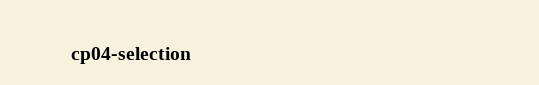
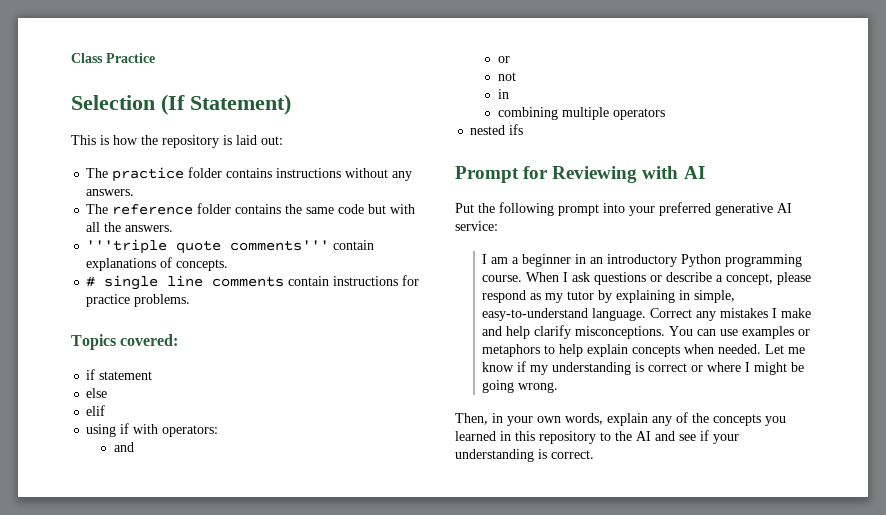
- cp04-selection
+ Class Practice
+ Selection (If Statement)
+ This is how the repository is laid out:
+ The practice folder contains instructions without any answers.
+ The reference folder contains the same code but with all the answers.
+ '''triple quote comments''' contain explanations of concepts.
+ # single line comments contain instructions for practice problems.
+ Topics covered:
+ if statement
+ else
+ elif
+ using if with operators:
+ and
+ or
+ not
+ in
+ combining multiple operators
+ nested ifs
+ Prompt for Reviewing with AI
+ Put the following prompt into your preferred generative AI service:
+ I am a beginner in an introductory Python programming course. When I ask questions or describe a concept, please respond as my tutor by explaining in simple, easy-to-understand language. Correct any mistakes I make and help clarify misconceptions. You can use examples or metaphors to help explain concepts when needed. Let me know if my understanding is correct or where I might be going wrong.
+ Then, in your own words, explain any of the concepts you learned in this repository to the AI and see if your understanding is correct.

